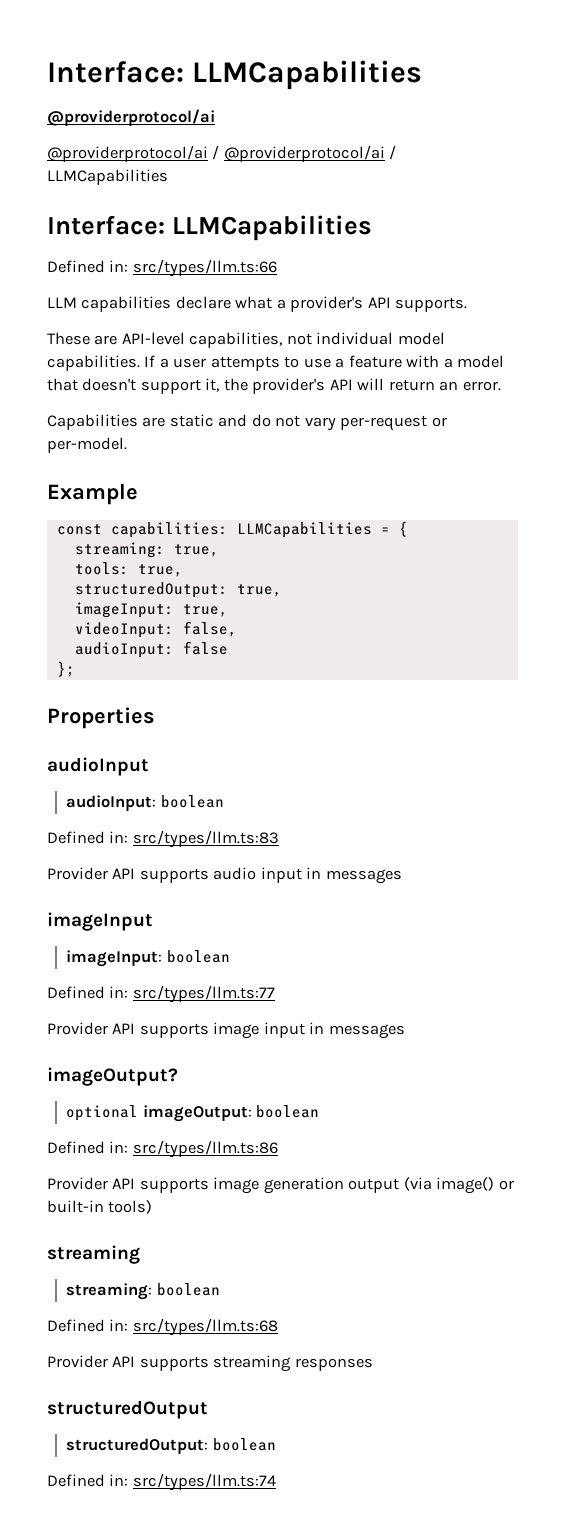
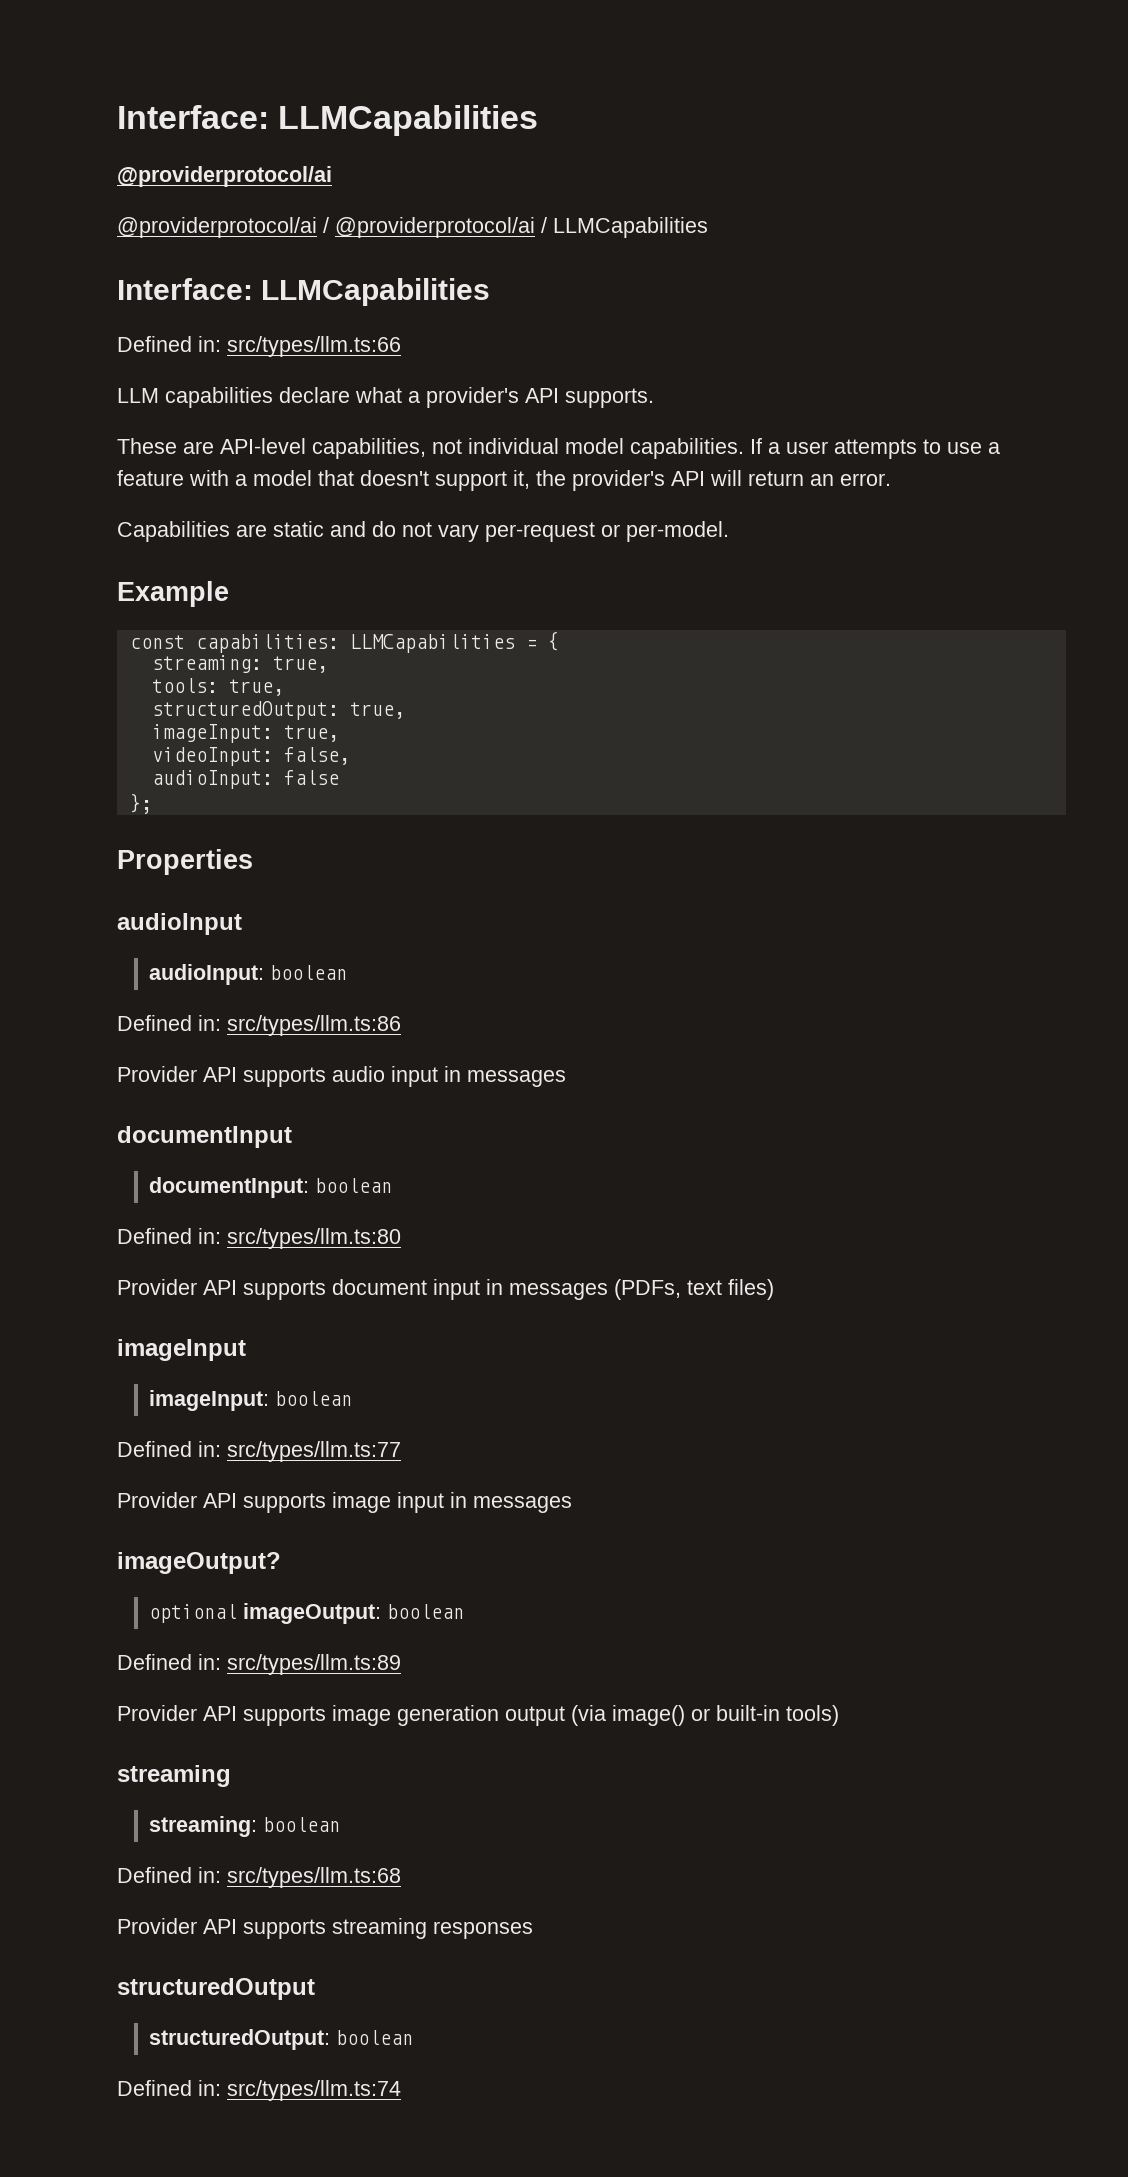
- Defined in: src/types/llm.ts:83
+ Defined in: src/types/llm.ts:86
+ documentInput
+ documentInput: boolean
+ Defined in: src/types/llm.ts:80
+ Provider API supports document input in messages (PDFs, text files)
- Defined in: src/types/llm.ts:86
+ Defined in: src/types/llm.ts:89

